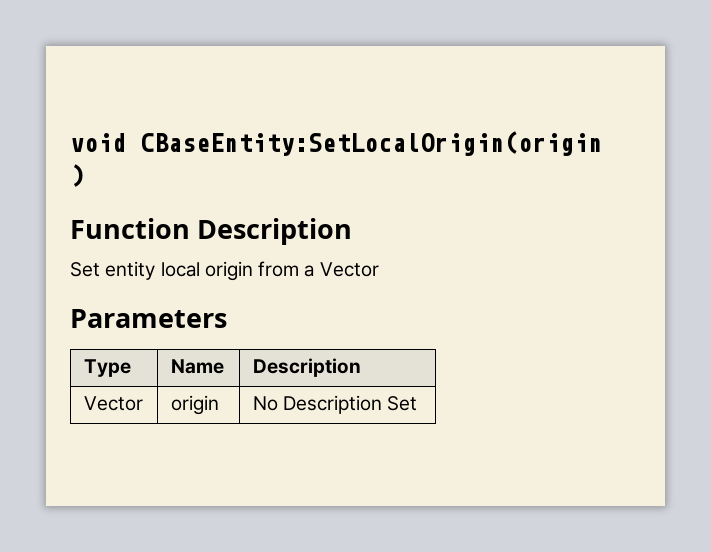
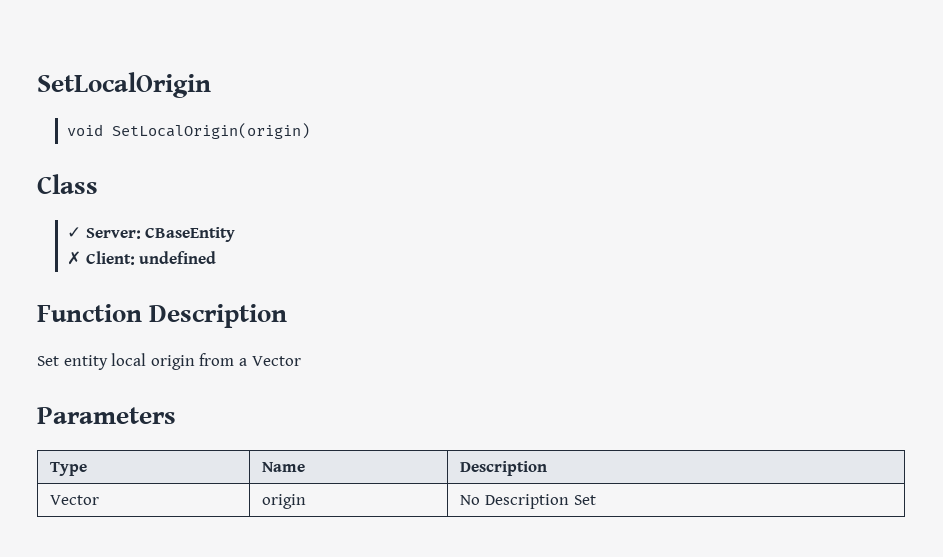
- void CBaseEntity:SetLocalOrigin(origin )
+ SetLocalOrigin
+ void SetLocalOrigin(origin)
+ Class
+ ✓ Server: CBaseEntity
+ ✗ Client: undefined

